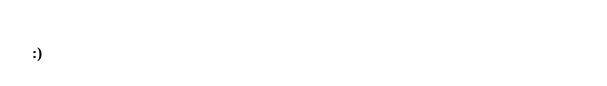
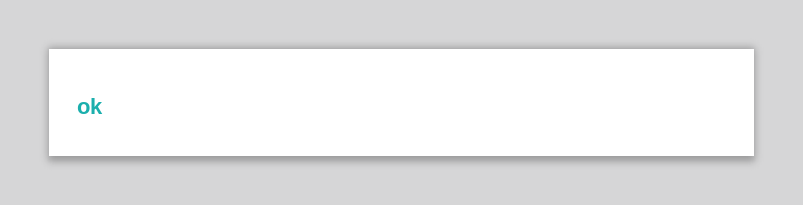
- :)
+ ok

